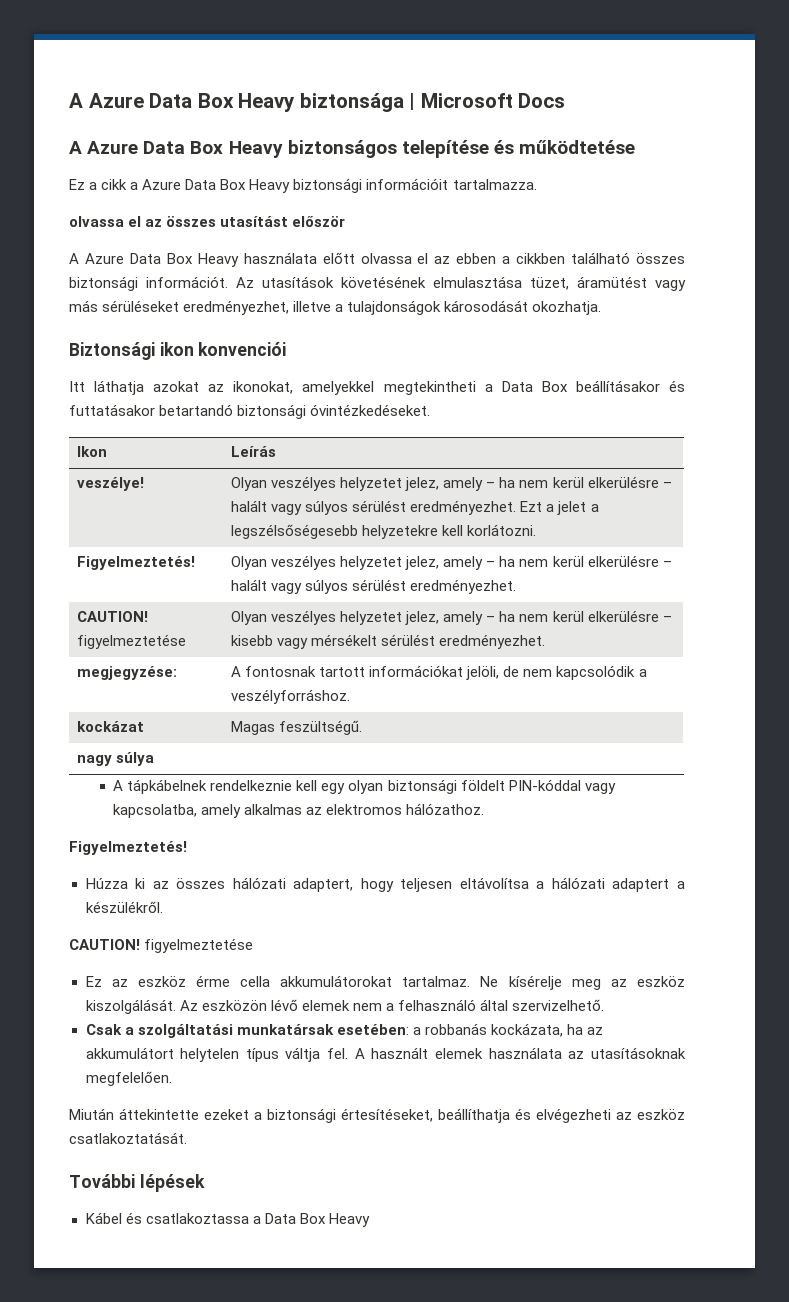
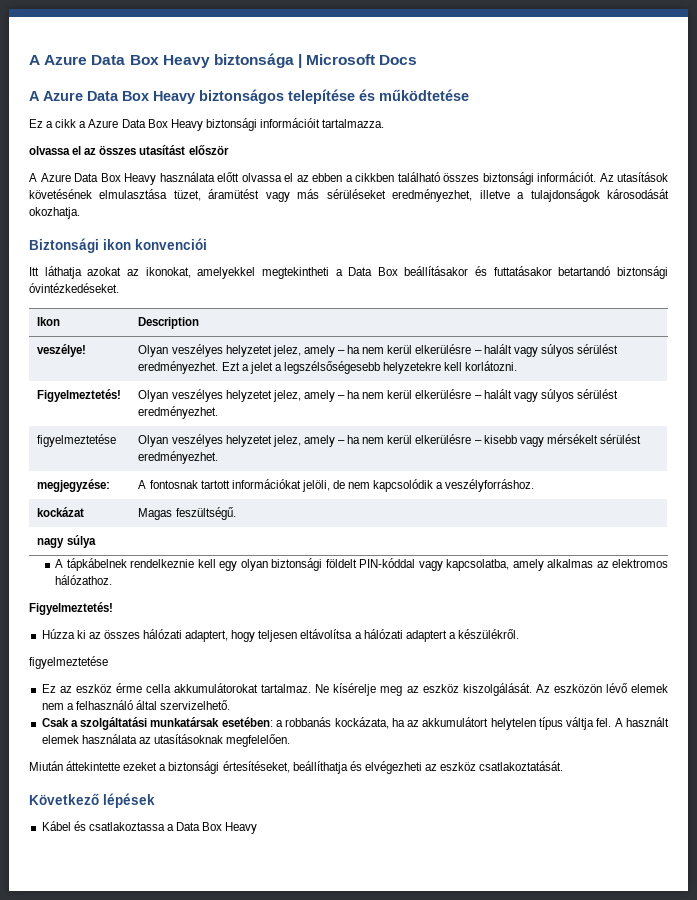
- Ikon | Leírás
+ Ikon | Description
- CAUTION! figyelmeztetése | Olyan veszélyes helyzetet jelez, amely – ha nem kerül elkerülésre – kisebb vagy mérsékelt sérülést eredményezhet.
+ figyelmeztetése | Olyan veszélyes helyzetet jelez, amely – ha nem kerül elkerülésre – kisebb vagy mérsékelt sérülést eredményezhet.
  Húzza ki az összes hálózati adaptert, hogy teljesen eltávolítsa a hálózati adaptert a készülékről.
- CAUTION! figyelmeztetése
+ figyelmeztetése
- További lépések
+ Következő lépések

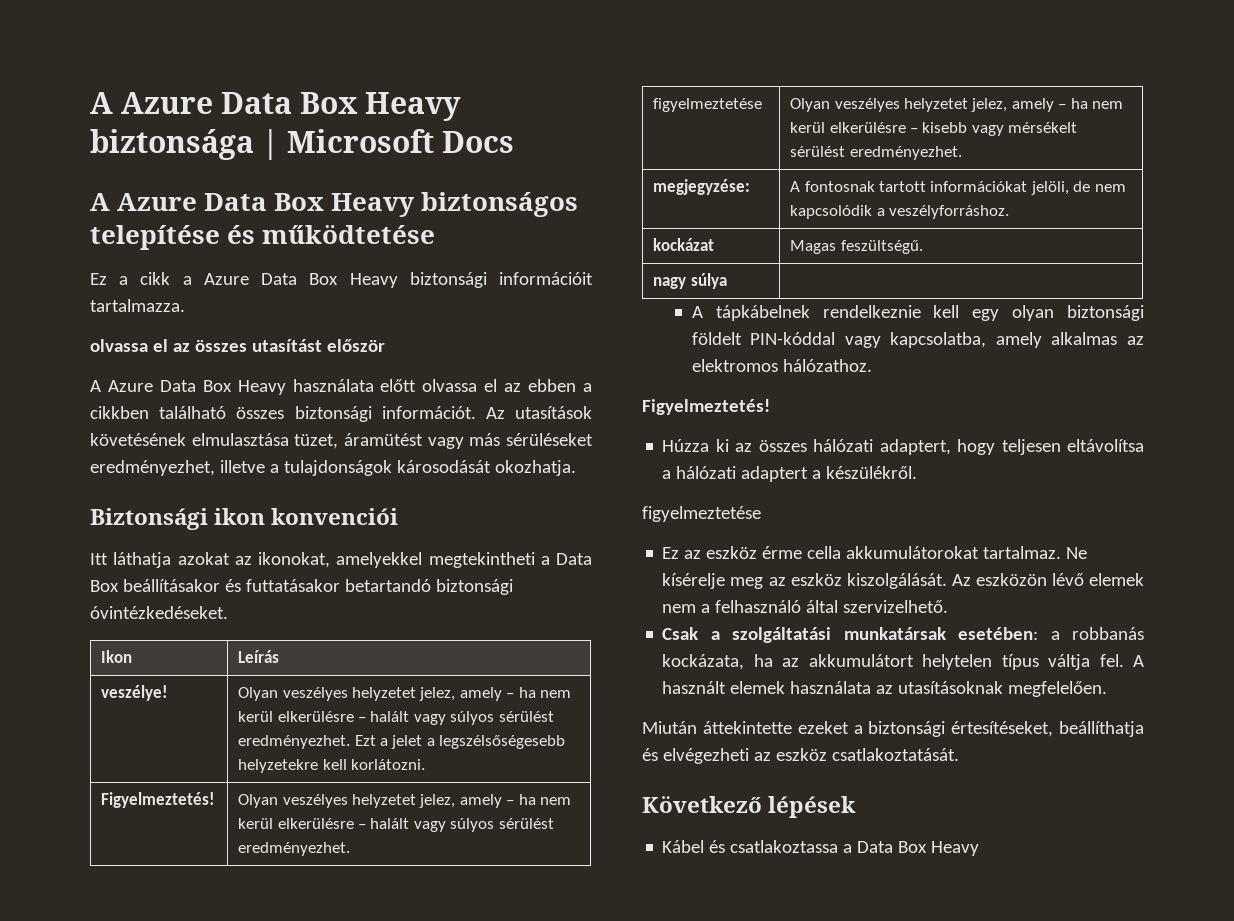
- Ikon | Description
+ Ikon | Leírás

